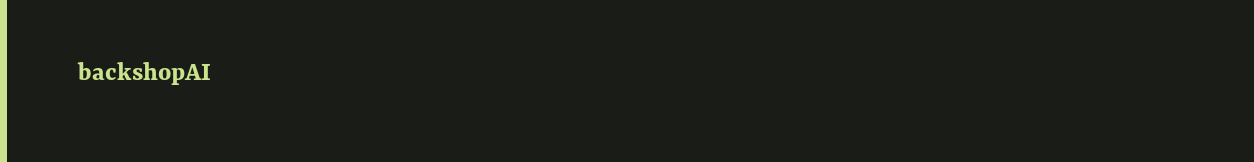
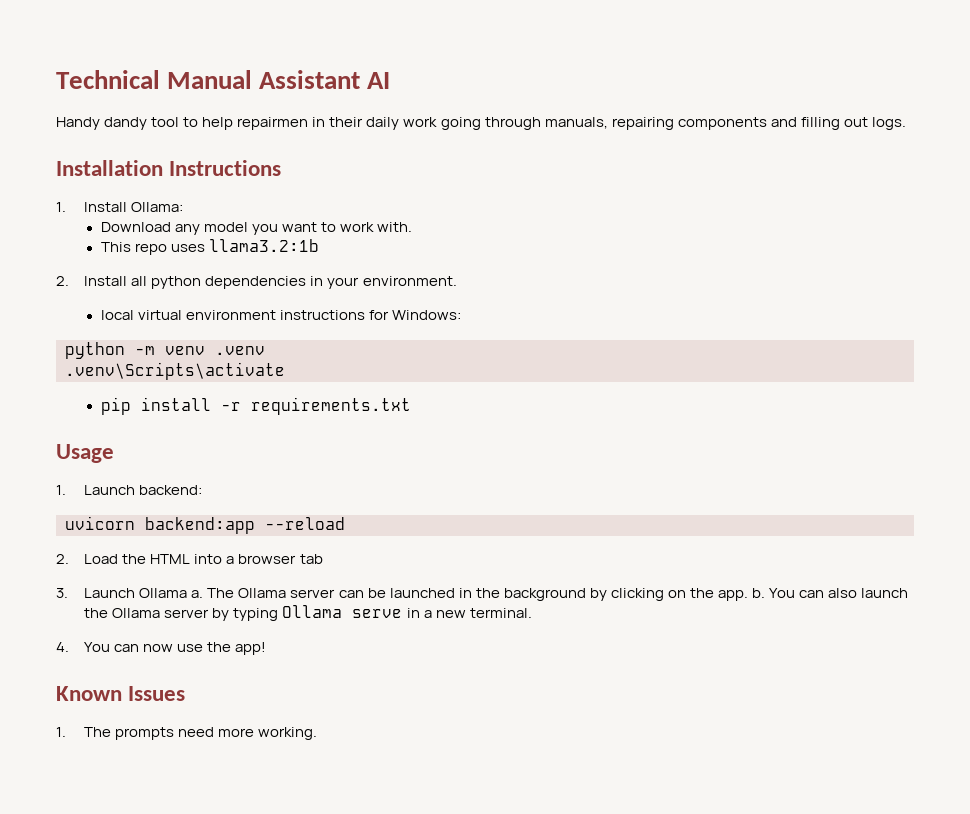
- backshopAI
+ Technical Manual Assistant AI
+ Handy dandy tool to help repairmen in their daily work going through manuals, repairing components and filling out logs.
+ Installation Instructions
+ 1. Install Ollama:
+ Download any model you want to work with.
+ This repo uses llama3.2:1b
+ 2. Install all python dependencies in your environment.
+ local virtual environment instructions for Windows:
+ python -m venv .venv
+ .venv\Scripts\activate
+ pip install -r requirements.txt
+ Usage
+ 1. Launch backend:
+ uvicorn backend:app --reload
+ 2. Load the HTML into a browser tab
+ 3. Launch Ollama a. The Ollama server can be launched in the background by clicking on the app. b. You can also launch the Ollama server by typing Ollama serve in a new terminal.
+ 4. You can now use the app!
+ Known Issues
+ 1. The prompts need more working.

